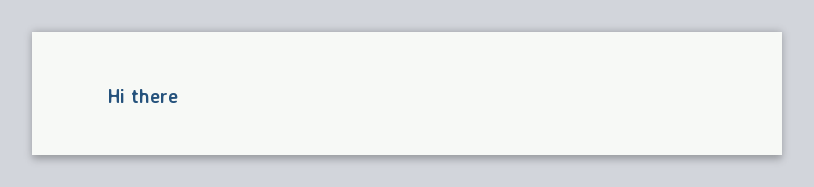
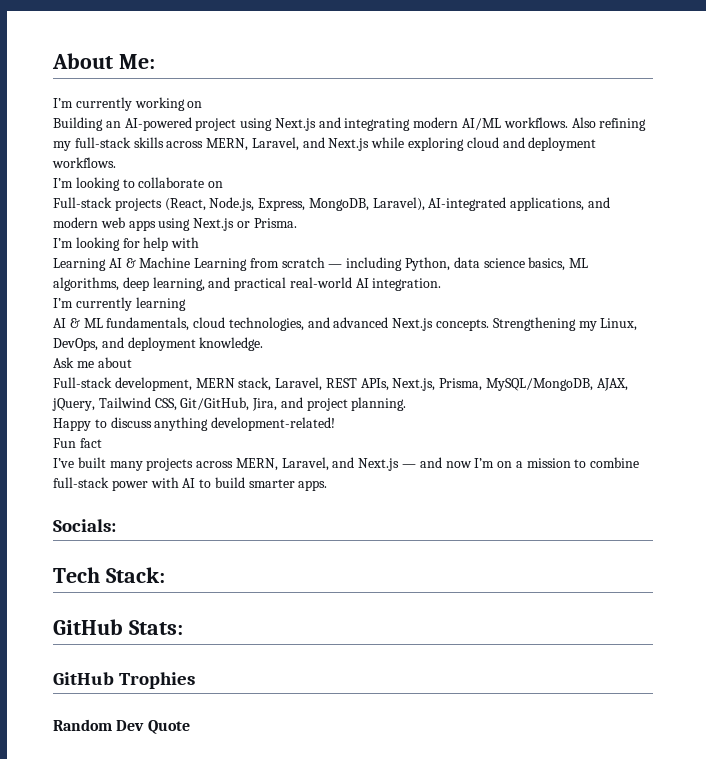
- Hi there
+ About Me:
+ I’m currently working on
+ Building an AI-powered project using Next.js and integrating modern AI/ML workflows. Also refining my full-stack skills across MERN, Laravel, and Next.js while exploring cloud and deployment workflows.
+ I’m looking to collaborate on
+ Full-stack projects (React, Node.js, Express, MongoDB, Laravel), AI-integrated applications, and modern web apps using Next.js or Prisma.
+ I’m looking for help with
+ Learning AI & Machine Learning from scratch — including Python, data science basics, ML algorithms, deep learning, and practical real-world AI integration.
+ I’m currently learning
+ AI & ML fundamentals, cloud technologies, and advanced Next.js concepts. Strengthening my Linux, DevOps, and deployment knowledge.
+ Ask me about
+ Full-stack development, MERN stack, Laravel, REST APIs, Next.js, Prisma, MySQL/MongoDB, AJAX, jQuery, Tailwind CSS, Git/GitHub, Jira, and project planning.
+ Happy to discuss anything development-related!
+ Fun fact
+ I’ve built many projects across MERN, Laravel, and Next.js — and now I’m on a mission to combine full-stack power with AI to build smarter apps.
+ Socials:
+ Tech Stack:
+ GitHub Stats:
+ GitHub Trophies
+ Random Dev Quote

